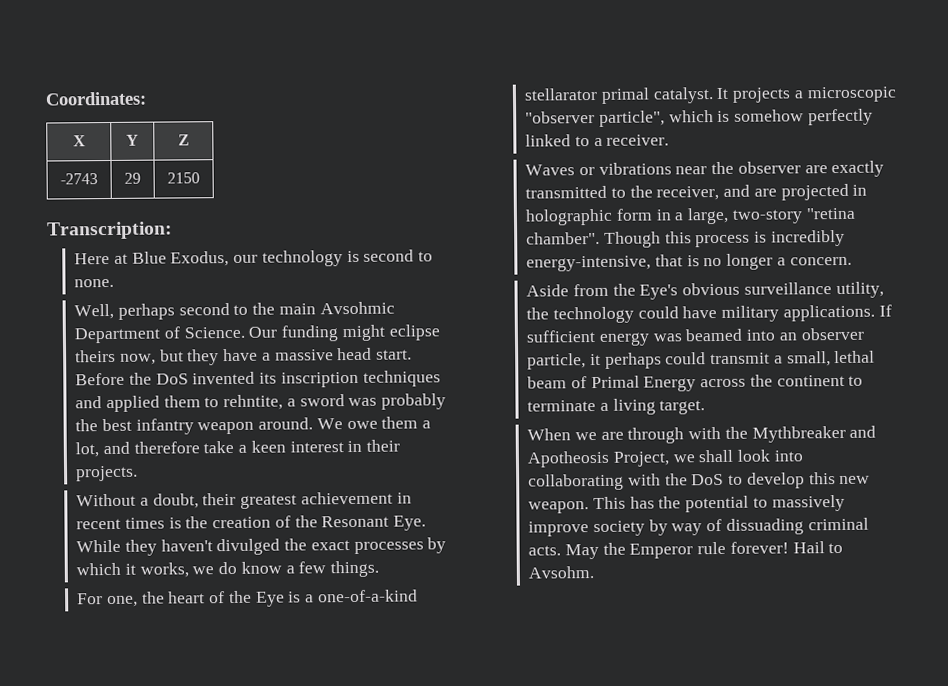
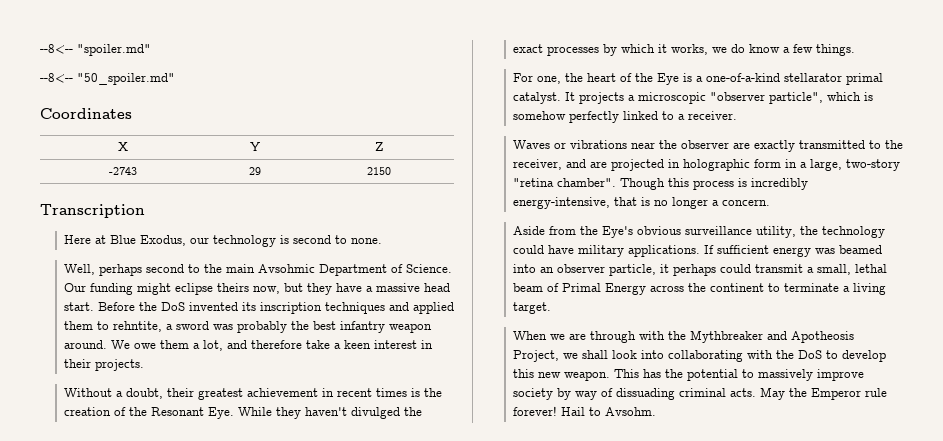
- Coordinates:
+ --8<-- "spoiler.md"
+ --8<-- "50_spoiler.md"
+ Coordinates
- Transcription:
+ Transcription

